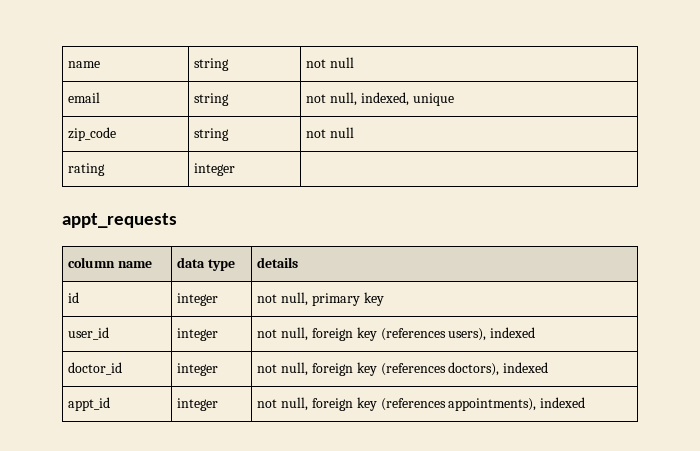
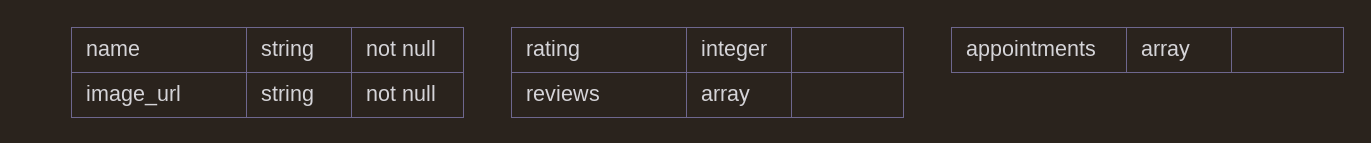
- email | string | not null, indexed, unique
- zip_code | string | not null
+ image_url | string | not null
- appt_requests
- column name | data type | details
- id | integer | not null, primary key
- user_id | integer | not null, foreign key (references users), indexed
- doctor_id | integer | not null, foreign key (references doctors), indexed
- appt_id | integer | not null, foreign key (references appointments), indexed
+ reviews | array |
+ appointments | array |

